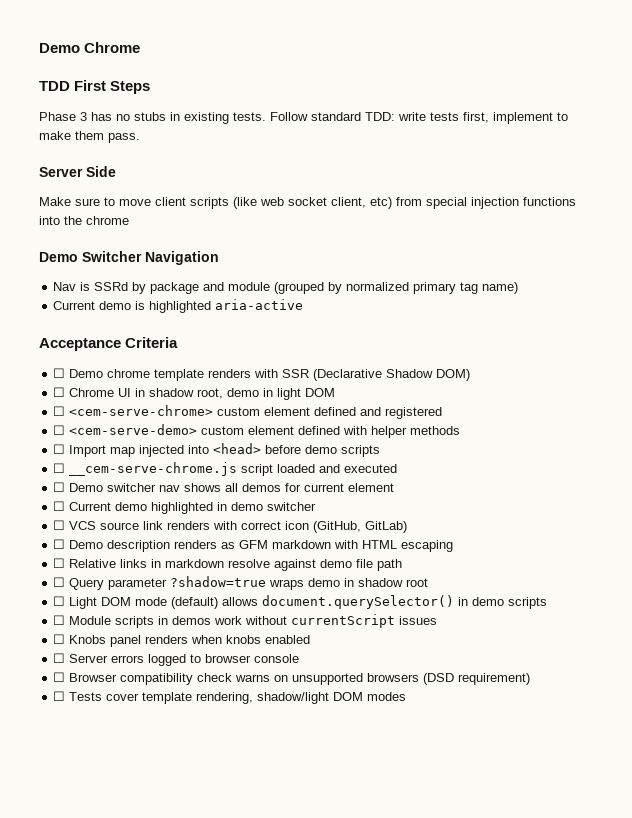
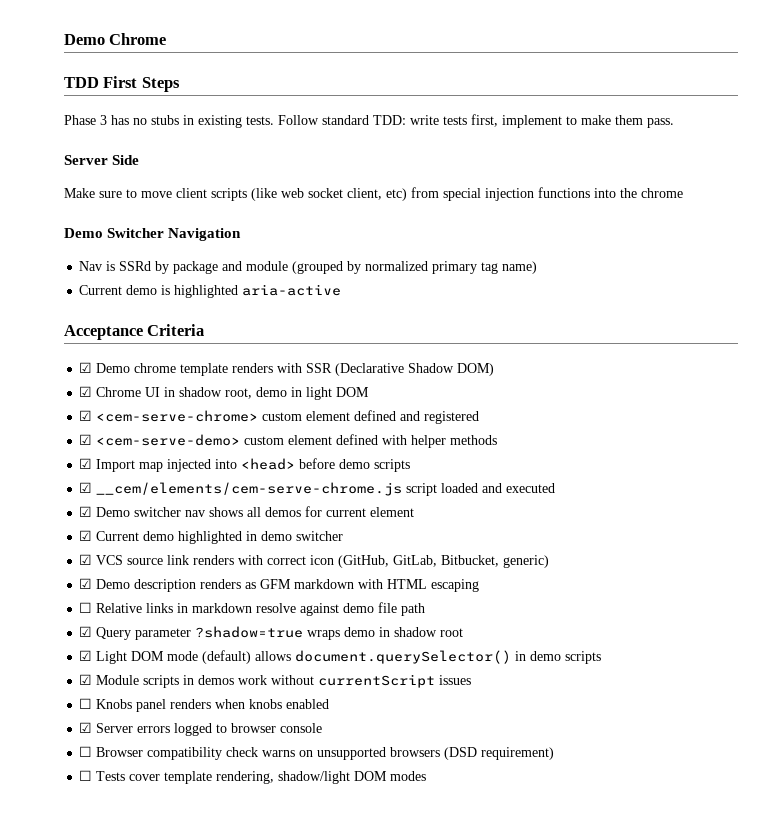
- ☐ Demo chrome template renders with SSR (Declarative Shadow DOM)
+ ☑ Demo chrome template renders with SSR (Declarative Shadow DOM)
- ☐ Chrome UI in shadow root, demo in light DOM
+ ☑ Chrome UI in shadow root, demo in light DOM
- ☐ <cem-serve-chrome> custom element defined and registered
+ ☑ <cem-serve-chrome> custom element defined and registered
- ☐ <cem-serve-demo> custom element defined with helper methods
+ ☑ <cem-serve-demo> custom element defined with helper methods
- ☐ Import map injected into <head> before demo scripts
+ ☑ Import map injected into <head> before demo scripts
- ☐ __cem-serve-chrome.js script loaded and executed
+ ☑ __cem/elements/cem-serve-chrome.js script loaded and executed
- ☐ Demo switcher nav shows all demos for current element
+ ☑ Demo switcher nav shows all demos for current element
- ☐ Current demo highlighted in demo switcher
+ ☑ Current demo highlighted in demo switcher
- ☐ VCS source link renders with correct icon (GitHub, GitLab)
- ☐ Demo description renders as GFM markdown with HTML escaping
+ ☑ VCS source link renders with correct icon (GitHub, GitLab, Bitbucket, generic)
+ ☑ Demo description renders as GFM markdown with HTML escaping
- ☐ Query parameter ?shadow=true wraps demo in shadow root
+ ☑ Query parameter ?shadow=true wraps demo in shadow root
- ☐ Light DOM mode (default) allows document.querySelector() in demo scripts
+ ☑ Light DOM mode (default) allows document.querySelector() in demo scripts
- ☐ Module scripts in demos work without currentScript issues
+ ☑ Module scripts in demos work without currentScript issues
- ☐ Server errors logged to browser console
+ ☑ Server errors logged to browser console

